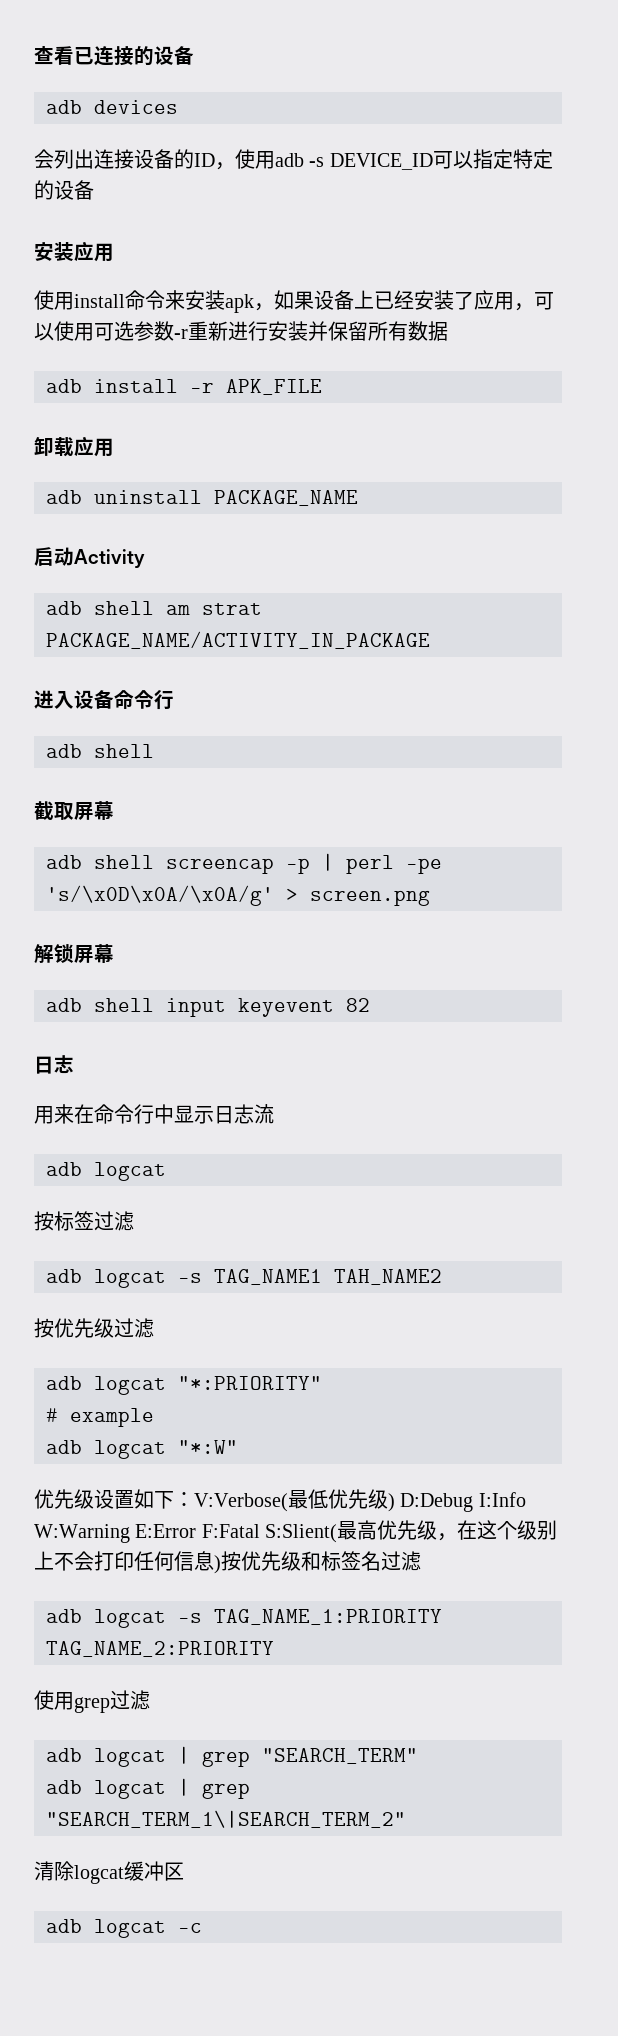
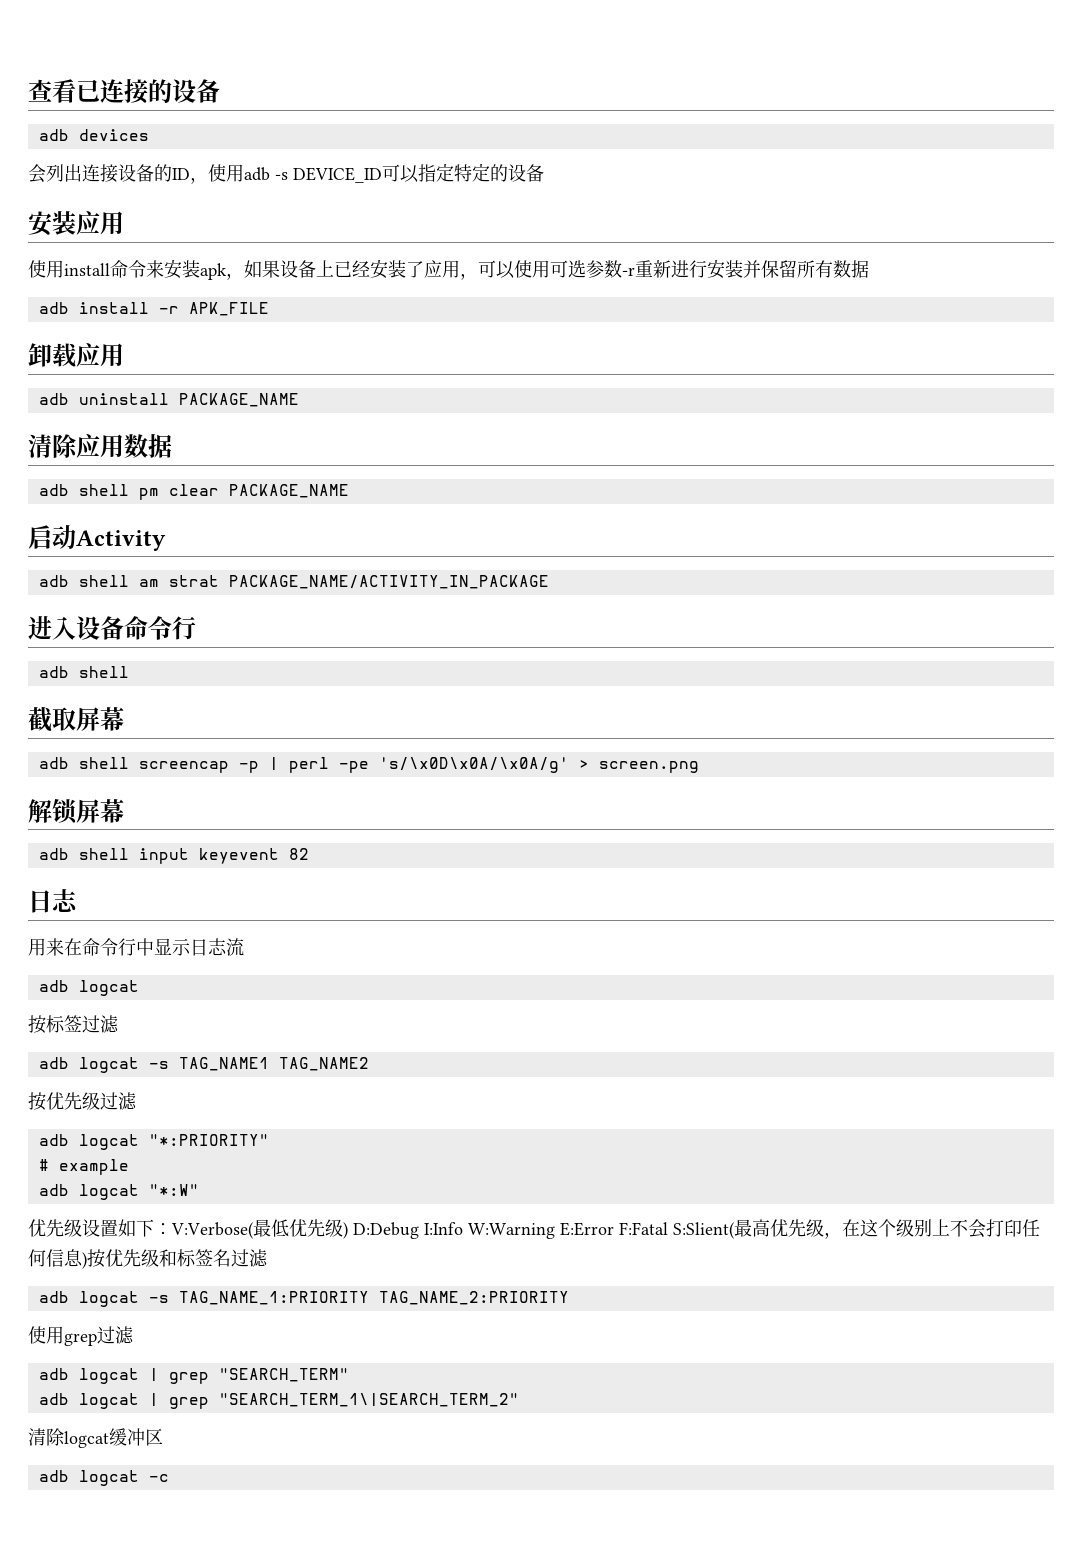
+ 清除应用数据
+ adb shell pm clear PACKAGE_NAME
- adb logcat -s TAG_NAME1 TAH_NAME2
+ adb logcat -s TAG_NAME1 TAG_NAME2

